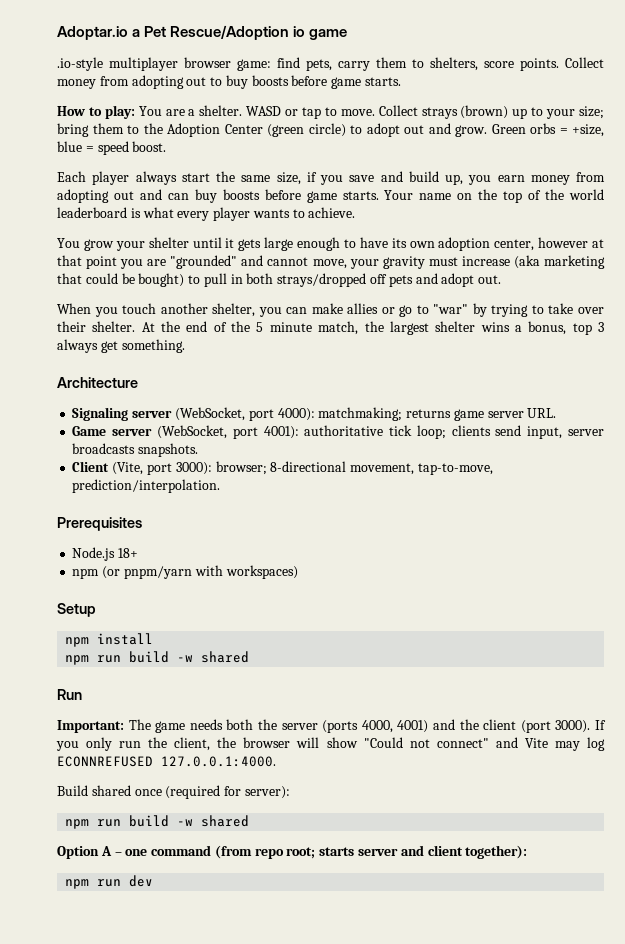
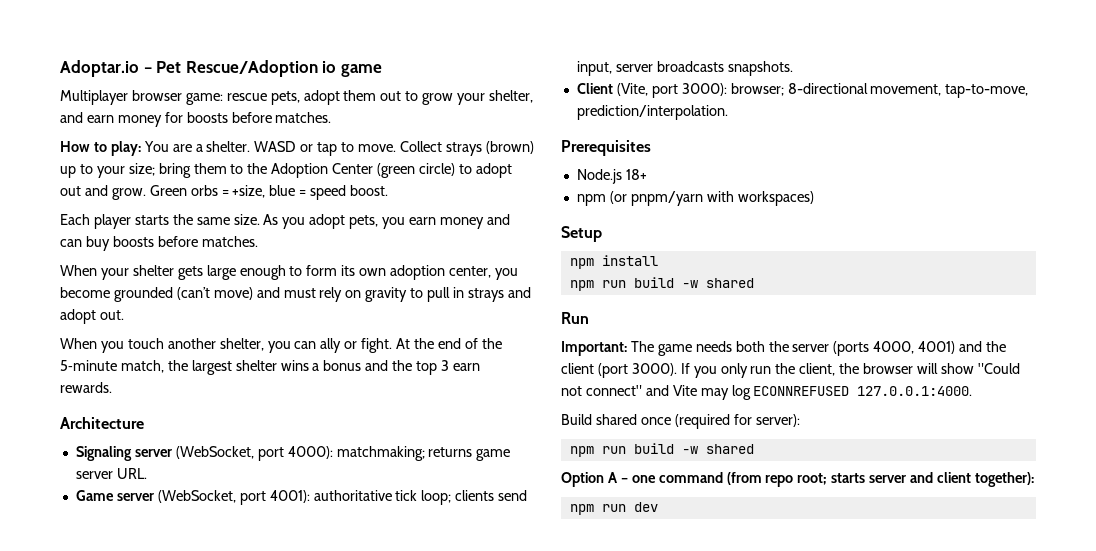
- Adoptar.io a Pet Rescue/Adoption io game
+ Adoptar.io – Pet Rescue/Adoption io game
- .io-style multiplayer browser game: find pets, carry them to shelters, score points. Collect money from adopting out to buy boosts before game starts.
+ Multiplayer browser game: rescue pets, adopt them out to grow your shelter, and earn money for boosts before matches.
- Each player always start the same size, if you save and build up, you earn money from adopting out and can buy boosts before game starts. Your name on the top of the world leaderboard is what every player wants to achieve.
- You grow your shelter until it gets large enough to have its own adoption center, however at that point you are "grounded" and cannot move, your gravity must increase (aka marketing that could be bought) to pull in both strays/dropped off pets and adopt out.
+ Each player starts the same size. As you adopt pets, you earn money and can buy boosts before matches.
+ When your shelter gets large enough to form its own adoption center, you become grounded (can’t move) and must rely on gravity to pull in strays and adopt out.
- When you touch another shelter, you can make allies or go to "war" by trying to take over their shelter.
+ When you touch another shelter, you can ally or fight.
- At the end of the 5 minute match, the largest shelter wins a bonus, top 3 always get something.
+ At the end of the 5‑minute match, the largest shelter wins a bonus and the top 3 earn rewards.

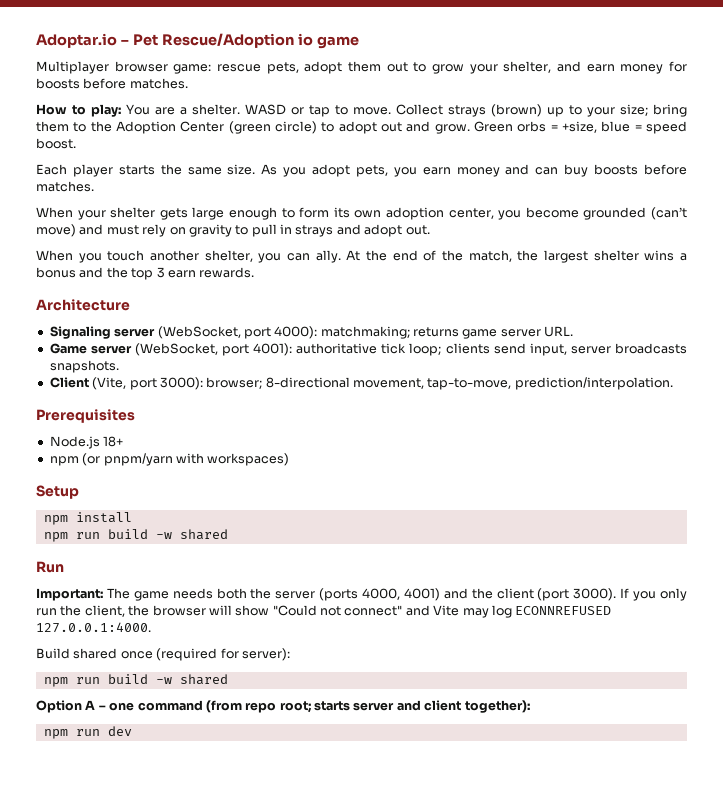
- When you touch another shelter, you can ally or fight.
+ When you touch another shelter, you can ally.
- At the end of the 5‑minute match, the largest shelter wins a bonus and the top 3 earn rewards.
+ At the end of the match, the largest shelter wins a bonus and the top 3 earn rewards.

